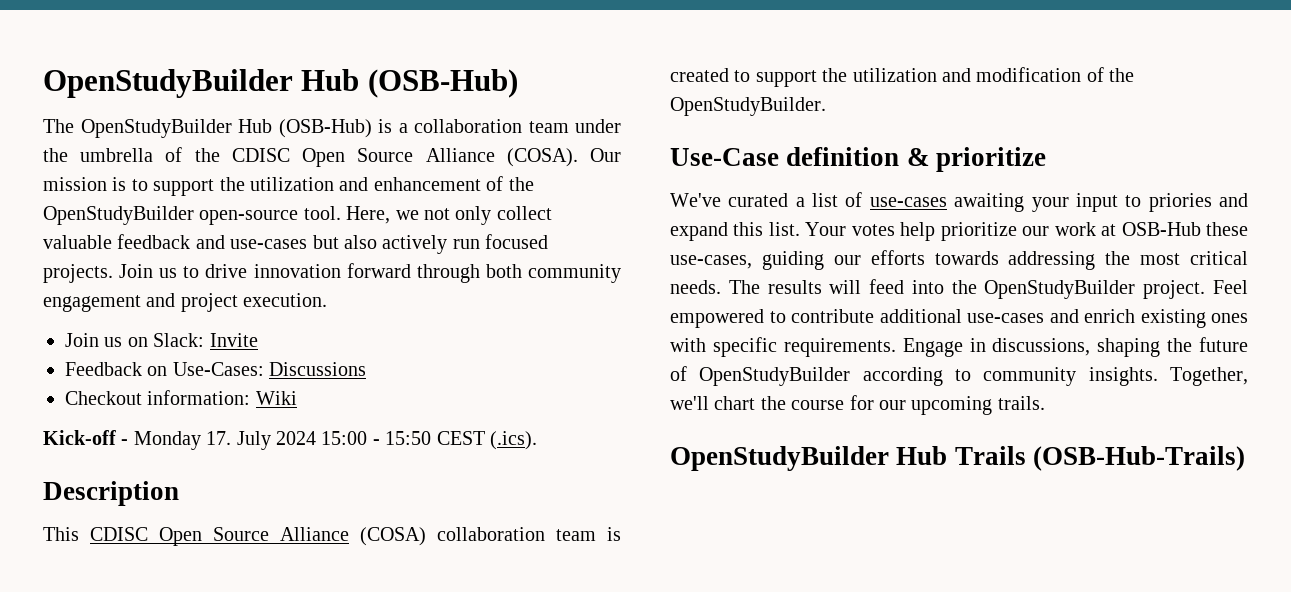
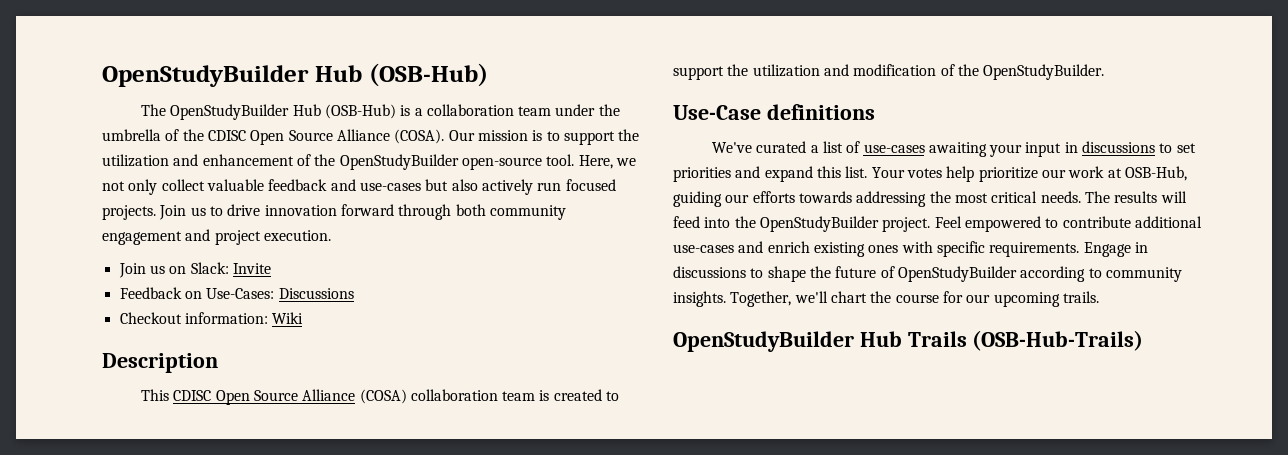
- Kick-off - Monday 17. July 2024 15:00 - 15:50 CEST (.ics).
- Use-Case definition & prioritize
+ Use-Case definitions
- We've curated a list of use-cases awaiting your input to priories and expand this list.
+ We've curated a list of use-cases awaiting your input in discussions to set priorities and expand this list.
- Your votes help prioritize our work at OSB-Hub these use-cases, guiding our efforts towards addressing the most critical needs.
+ Your votes help prioritize our work at OSB-Hub, guiding our efforts towards addressing the most critical needs.
- Engage in discussions, shaping the future of OpenStudyBuilder according to community insights.
+ Engage in discussions to shape the future of OpenStudyBuilder according to community insights.

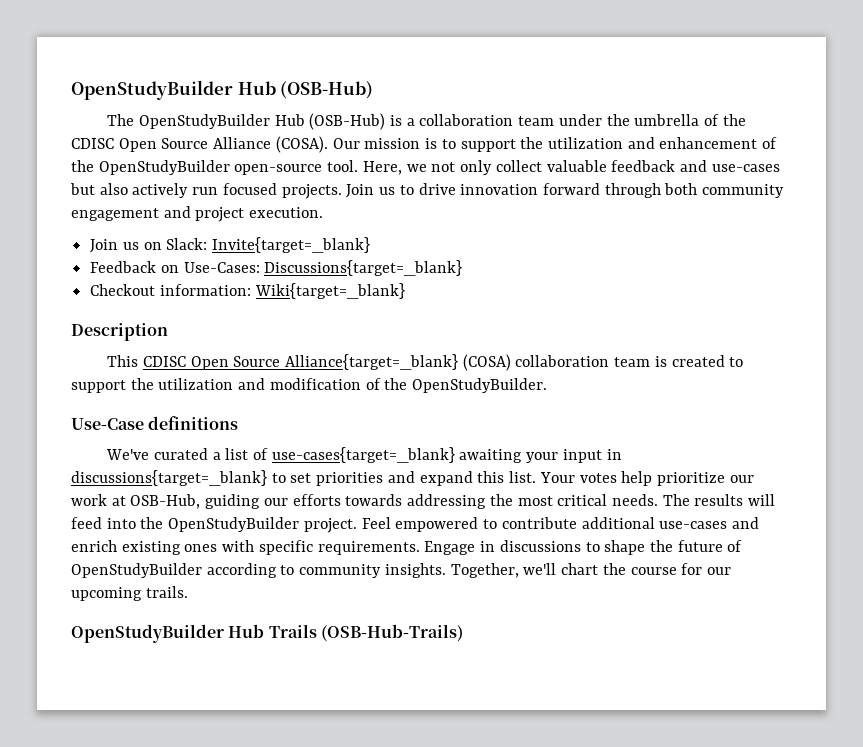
- Join us on Slack: Invite
+ Join us on Slack: Invite{target=_blank}
- Feedback on Use-Cases: Discussions
+ Feedback on Use-Cases: Discussions{target=_blank}
- Checkout information: Wiki
+ Checkout information: Wiki{target=_blank}
- This CDISC Open Source Alliance (COSA) collaboration team is created to support the utilization and modification of the OpenStudyBuilder.
+ This CDISC Open Source Alliance{target=_blank} (COSA) collaboration team is created to support the utilization and modification of the OpenStudyBuilder.
- We've curated a list of use-cases awaiting your input in discussions to set priorities and expand this list.
+ We've curated a list of use-cases{target=_blank} awaiting your input in discussions{target=_blank} to set priorities and expand this list.

